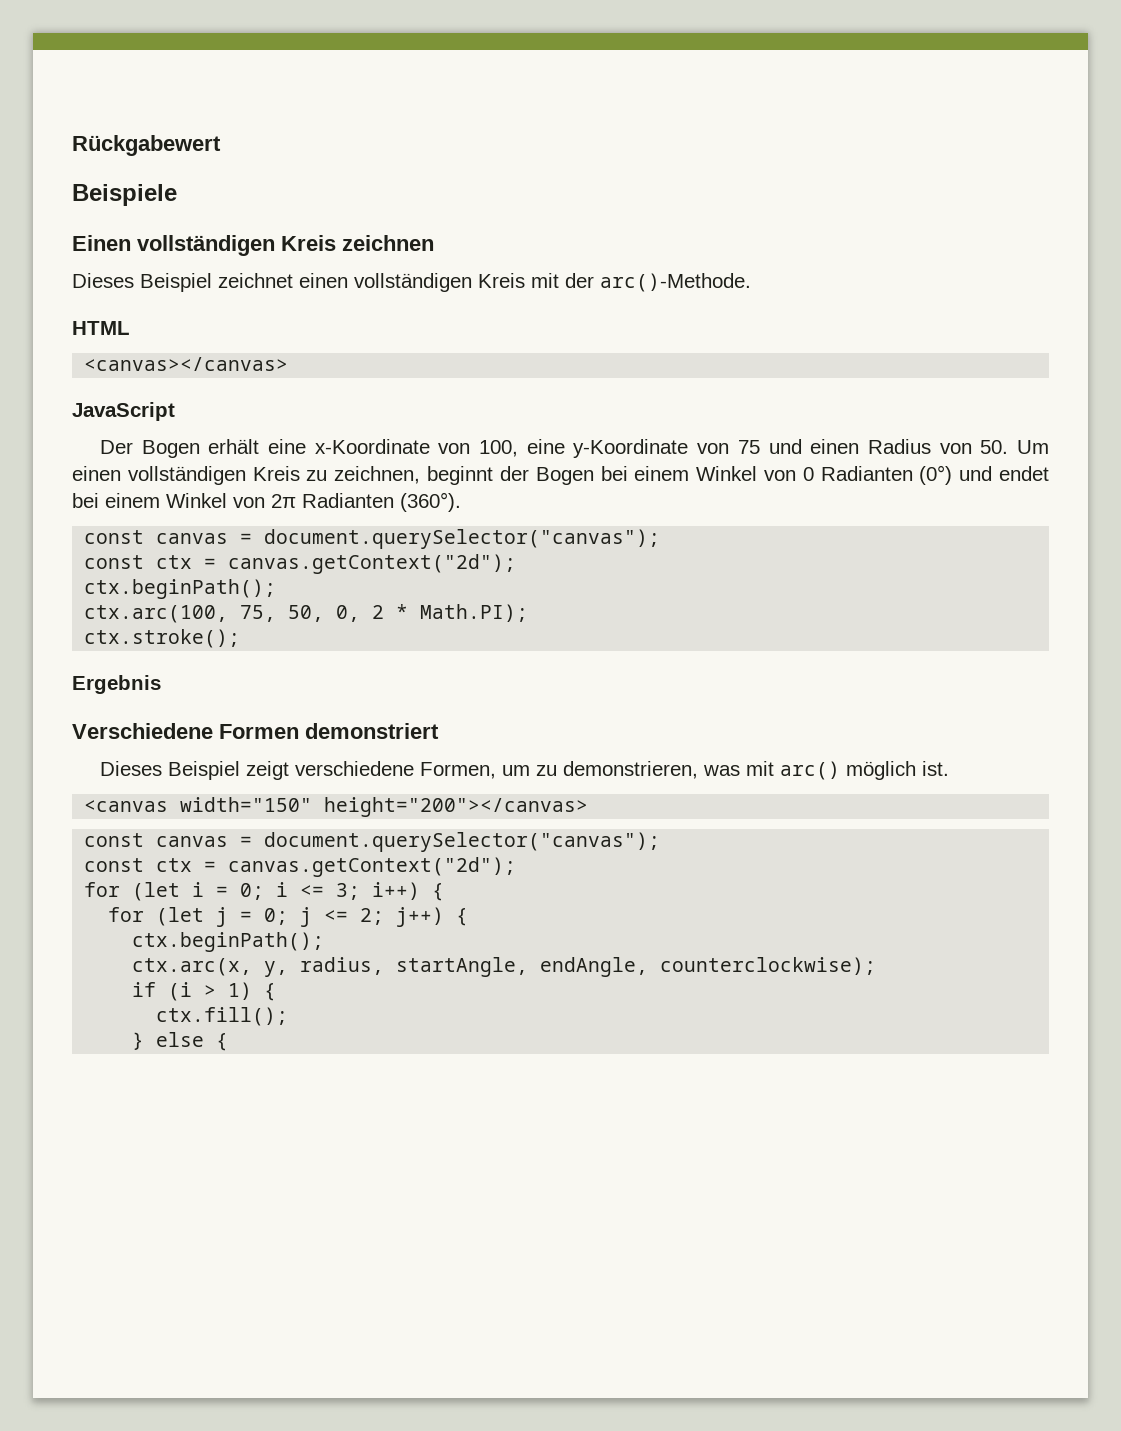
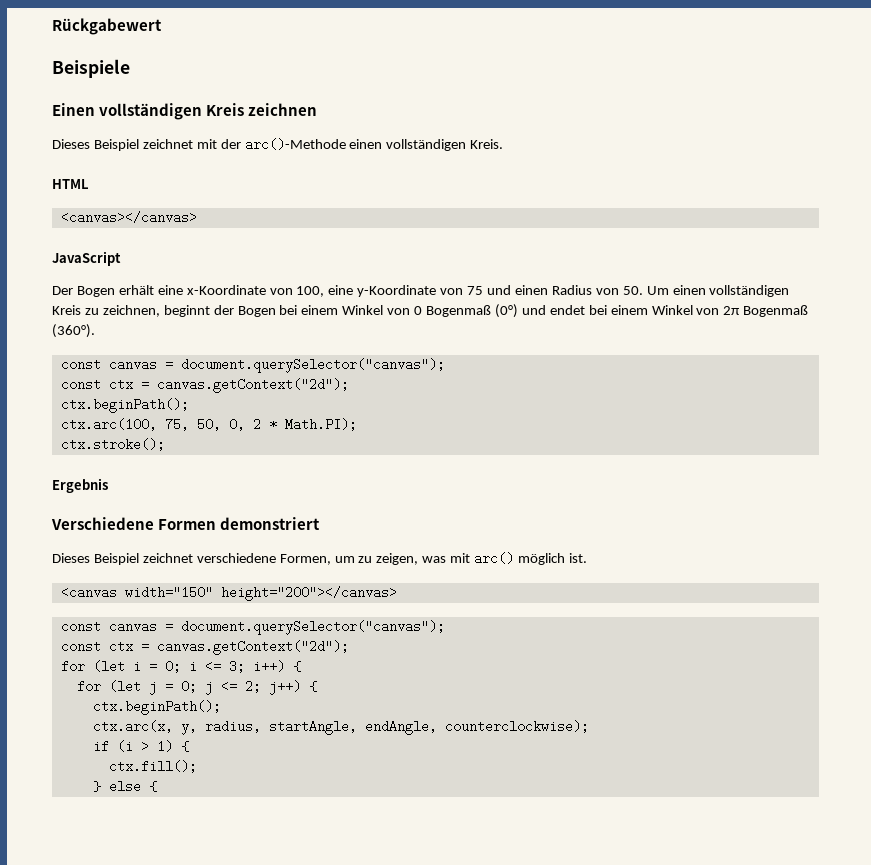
- Dieses Beispiel zeichnet einen vollständigen Kreis mit der arc()-Methode.
+ Dieses Beispiel zeichnet mit der arc()-Methode einen vollständigen Kreis.
- Der Bogen erhält eine x-Koordinate von 100, eine y-Koordinate von 75 und einen Radius von 50. Um einen vollständigen Kreis zu zeichnen, beginnt der Bogen bei einem Winkel von 0 Radianten (0°) und endet bei einem Winkel von 2π Radianten (360°).
+ Der Bogen erhält eine x-Koordinate von 100, eine y-Koordinate von 75 und einen Radius von 50. Um einen vollständigen Kreis zu zeichnen, beginnt der Bogen bei einem Winkel von 0 Bogenmaß (0°) und endet bei einem Winkel von 2π Bogenmaß (360°).
- Dieses Beispiel zeigt verschiedene Formen, um zu demonstrieren, was mit arc() möglich ist.
+ Dieses Beispiel zeichnet verschiedene Formen, um zu zeigen, was mit arc() möglich ist.

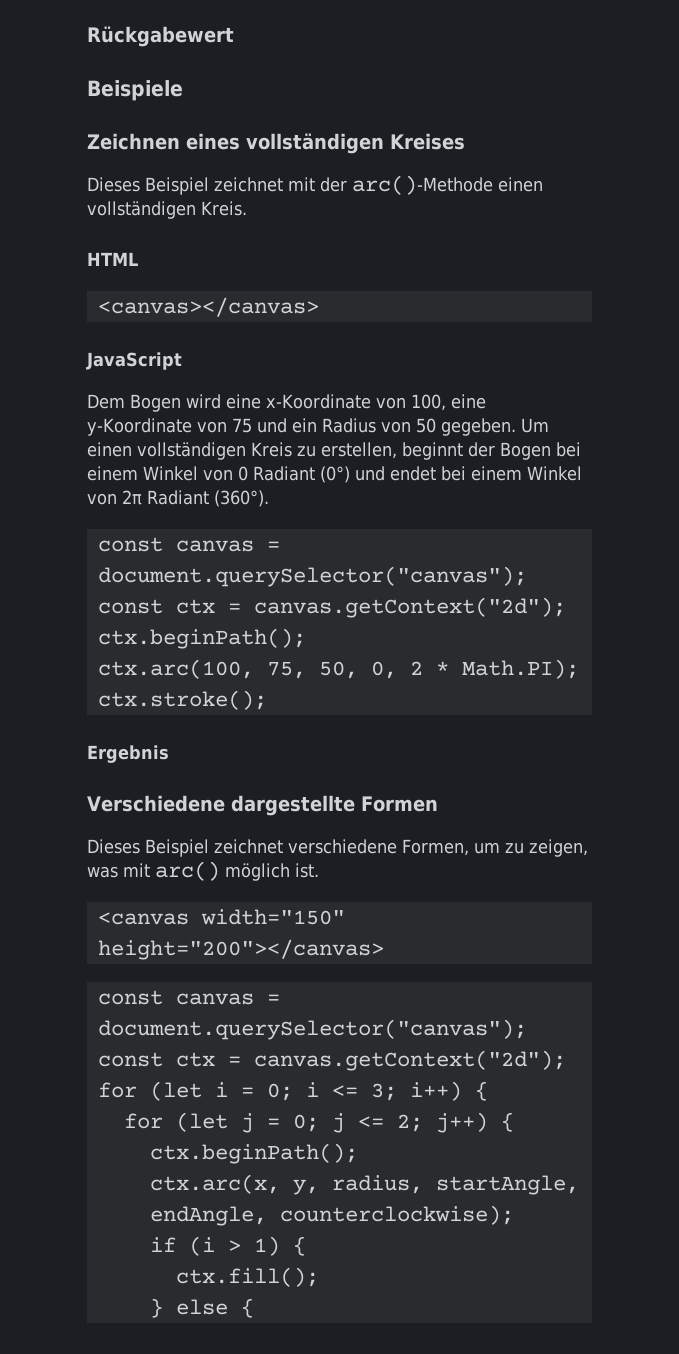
- Einen vollständigen Kreis zeichnen
+ Zeichnen eines vollständigen Kreises
- Der Bogen erhält eine x-Koordinate von 100, eine y-Koordinate von 75 und einen Radius von 50. Um einen vollständigen Kreis zu zeichnen, beginnt der Bogen bei einem Winkel von 0 Bogenmaß (0°) und endet bei einem Winkel von 2π Bogenmaß (360°).
+ Dem Bogen wird eine x-Koordinate von 100, eine y-Koordinate von 75 und ein Radius von 50 gegeben. Um einen vollständigen Kreis zu erstellen, beginnt der Bogen bei einem Winkel von 0 Radiant (0°) und endet bei einem Winkel von 2π Radiant (360°).
- Verschiedene Formen demonstriert
+ Verschiedene dargestellte Formen

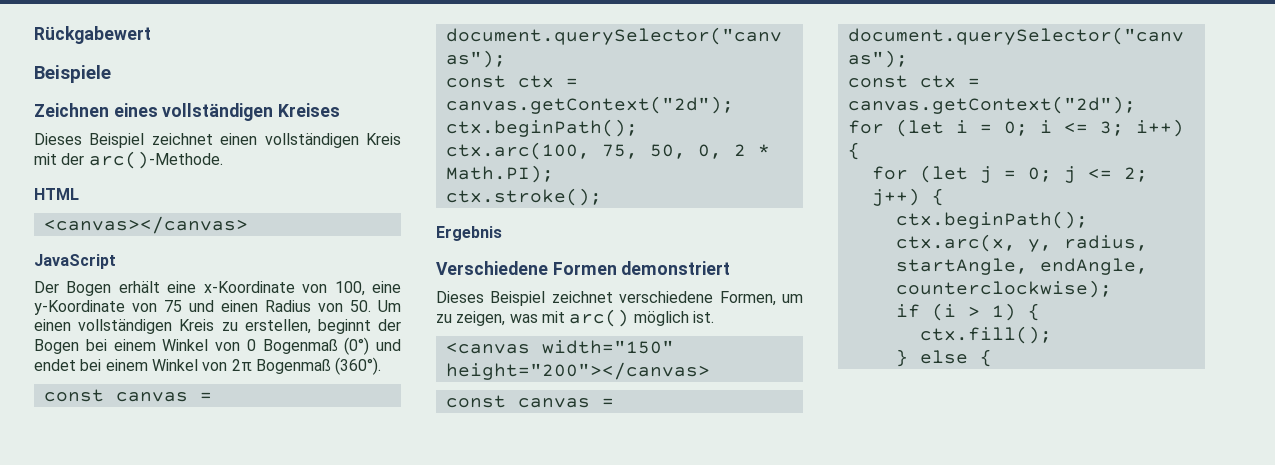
- Dieses Beispiel zeichnet mit der arc()-Methode einen vollständigen Kreis.
+ Dieses Beispiel zeichnet einen vollständigen Kreis mit der arc()-Methode.
- Dem Bogen wird eine x-Koordinate von 100, eine y-Koordinate von 75 und ein Radius von 50 gegeben. Um einen vollständigen Kreis zu erstellen, beginnt der Bogen bei einem Winkel von 0 Radiant (0°) und endet bei einem Winkel von 2π Radiant (360°).
+ Der Bogen erhält eine x-Koordinate von 100, eine y-Koordinate von 75 und einen Radius von 50. Um einen vollständigen Kreis zu erstellen, beginnt der Bogen bei einem Winkel von 0 Bogenmaß (0°) und endet bei einem Winkel von 2π Bogenmaß (360°).
- Verschiedene dargestellte Formen
+ Verschiedene Formen demonstriert

